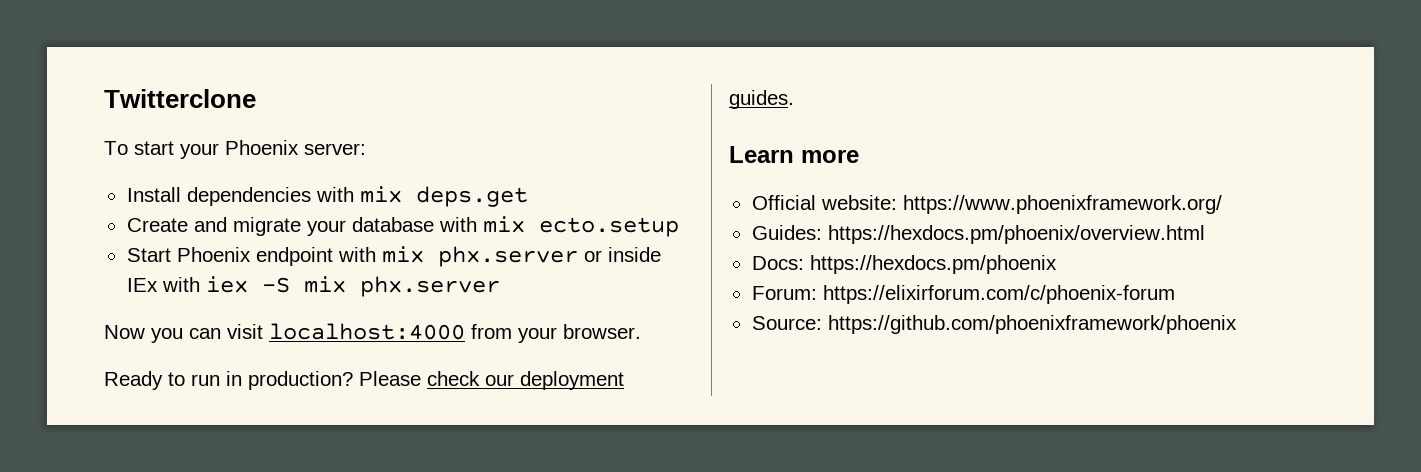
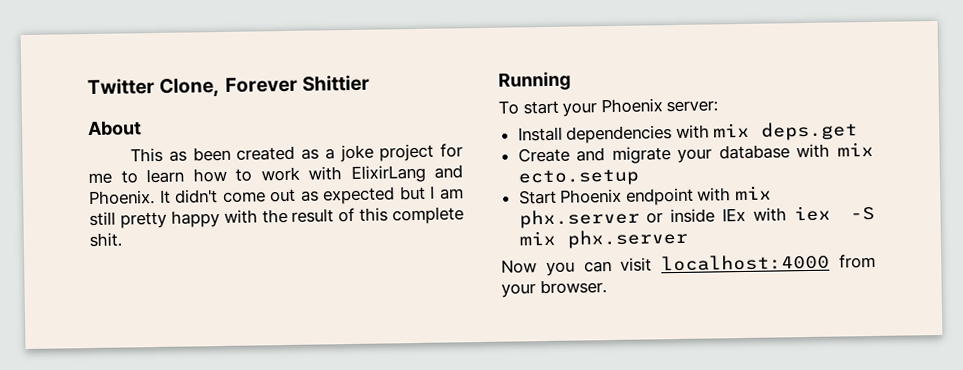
- Twitterclone
+ Twitter Clone, Forever Shittier
+ About
+ This as been created as a joke project for me to learn how to work with ElixirLang and Phoenix. It didn't come out as expected but I am still pretty happy with the result of this complete shit.
+ Running
- Ready to run in production? Please check our deployment guides.
- Learn more
- Official website: https://www.phoenixframework.org/
- Guides: https://hexdocs.pm/phoenix/overview.html
- Docs: https://hexdocs.pm/phoenix
- Forum: https://elixirforum.com/c/phoenix-forum
- Source: https://github.com/phoenixframework/phoenix

